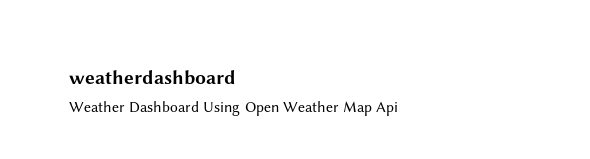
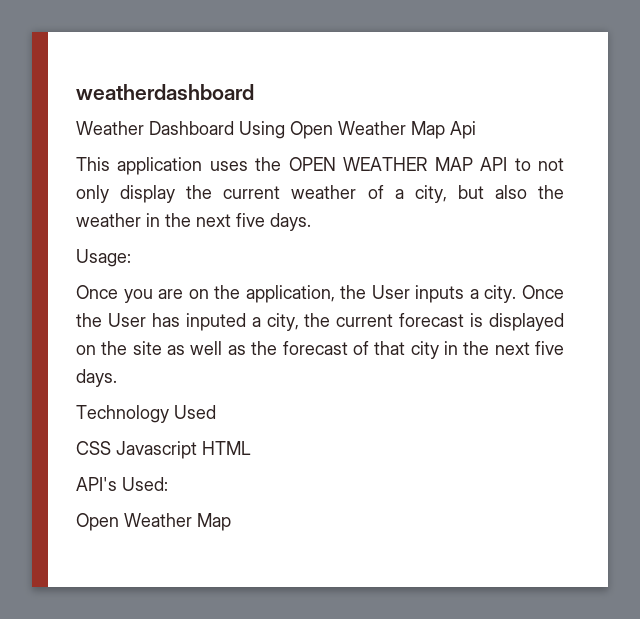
+ This application uses the OPEN WEATHER MAP API to not only display the current weather of a city, but also the weather in the next five days.
+ Usage:
+ Once you are on the application, the User inputs a city. Once the User has inputed a city, the current forecast is displayed on the site as well as the forecast of that city in the next five days.
+ Technology Used
+ CSS Javascript HTML
+ API's Used:
+ Open Weather Map

